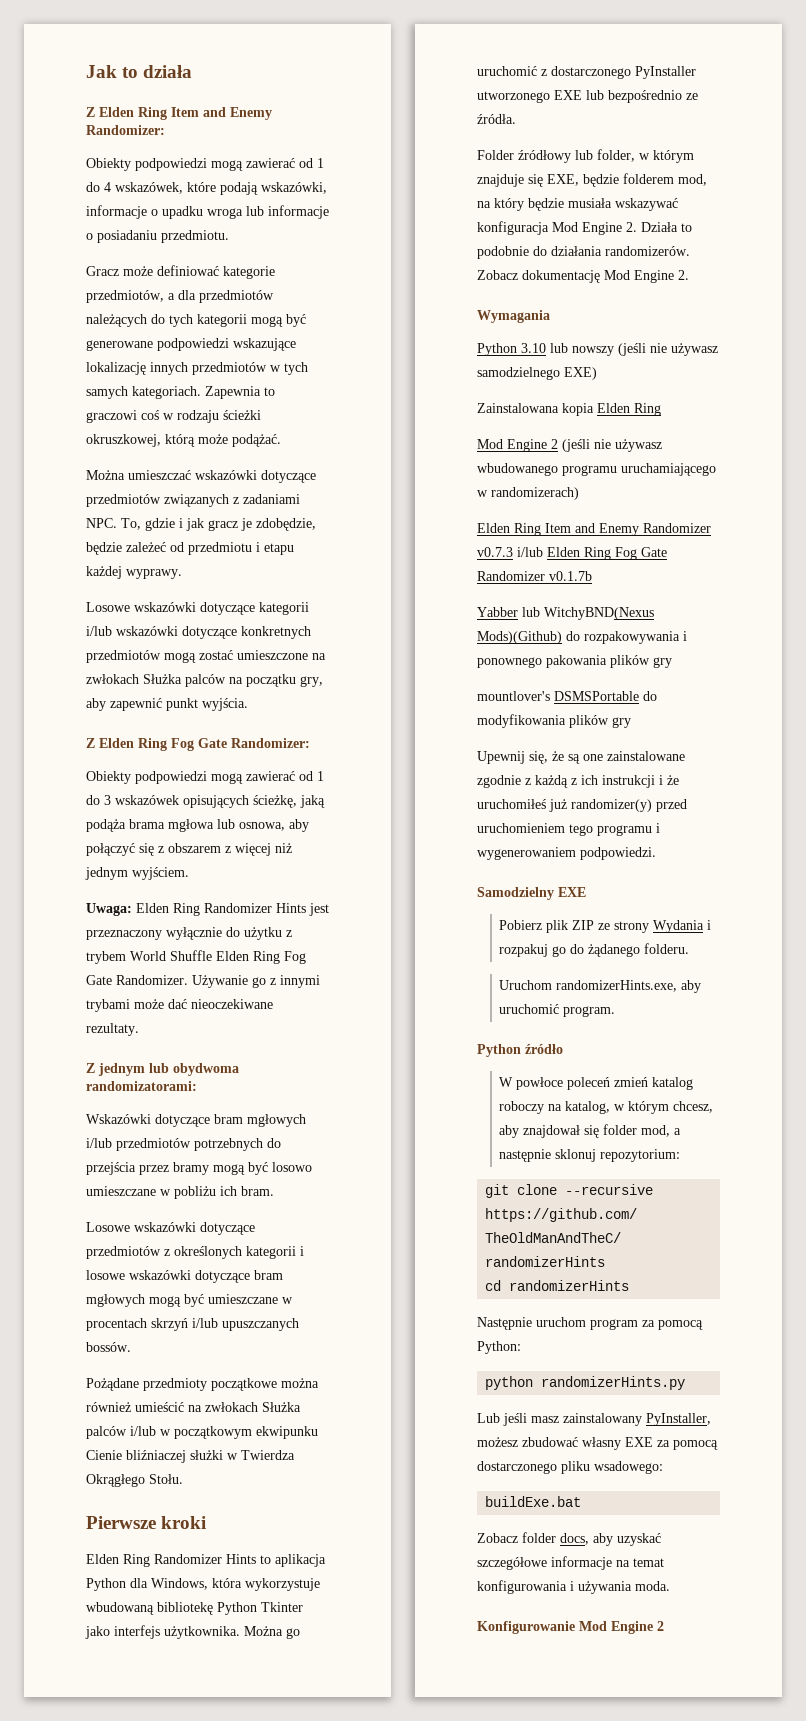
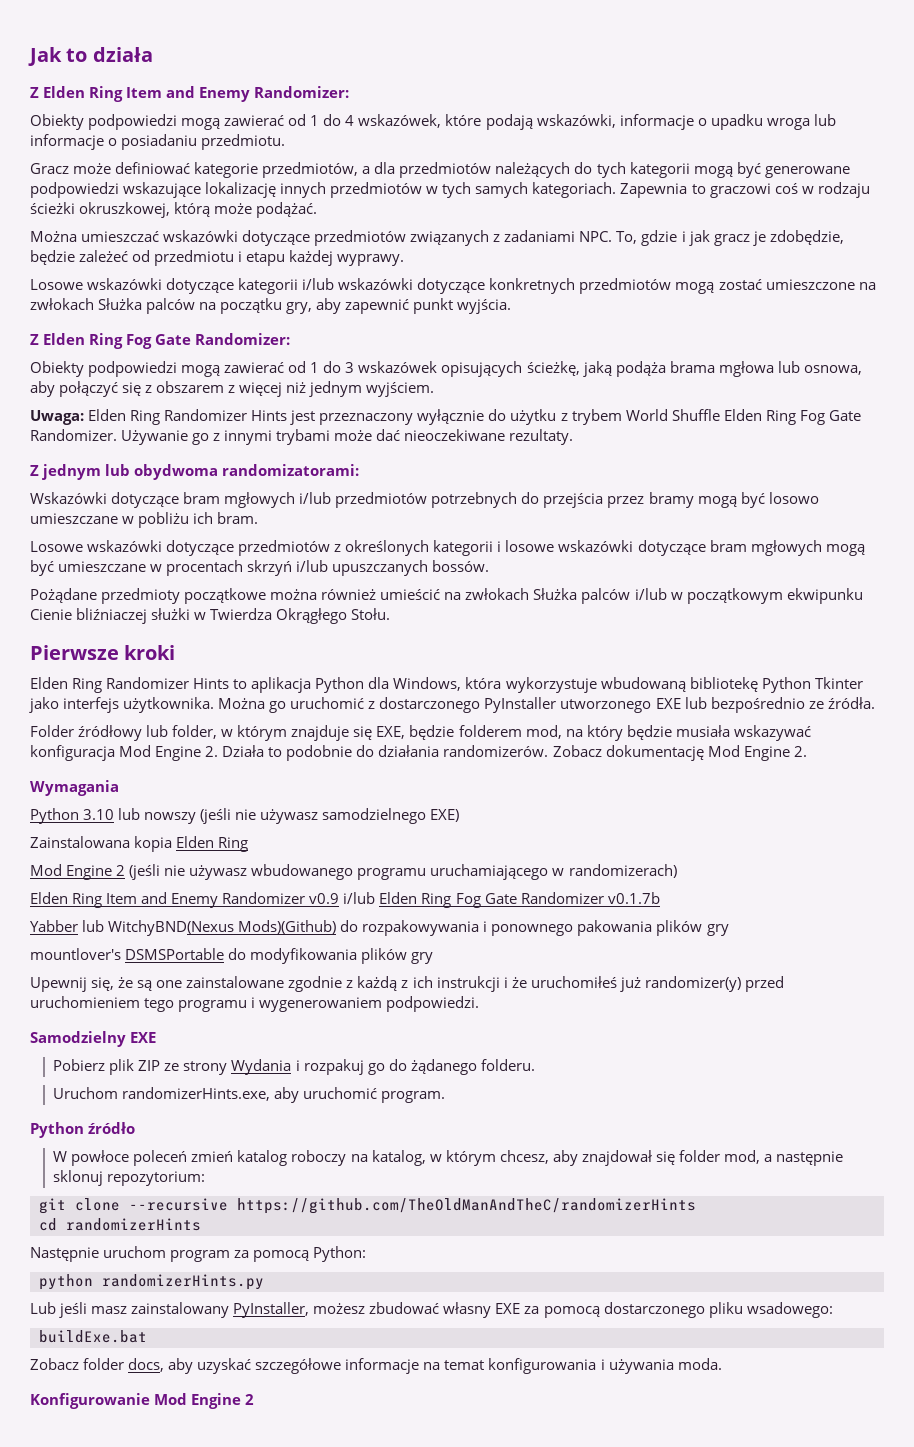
- Elden Ring Item and Enemy Randomizer v0.7.3 i/lub Elden Ring Fog Gate Randomizer v0.1.7b
+ Elden Ring Item and Enemy Randomizer v0.9 i/lub Elden Ring Fog Gate Randomizer v0.1.7b

